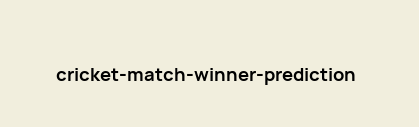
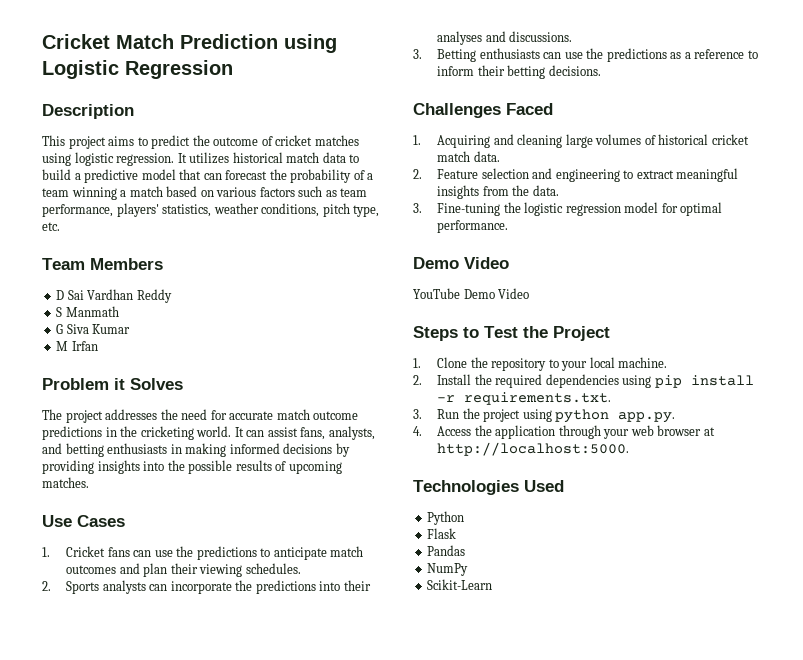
- cricket-match-winner-prediction
+ Cricket Match Prediction using Logistic Regression
+ Description
+ This project aims to predict the outcome of cricket matches using logistic regression. It utilizes historical match data to build a predictive model that can forecast the probability of a team winning a match based on various factors such as team performance, players' statistics, weather conditions, pitch type, etc.
+ Team Members
+ D Sai Vardhan Reddy
+ S Manmath
+ G Siva Kumar
+ M Irfan
+ Problem it Solves
+ The project addresses the need for accurate match outcome predictions in the cricketing world. It can assist fans, analysts, and betting enthusiasts in making informed decisions by providing insights into the possible results of upcoming matches.
+ Use Cases
+ 1. Cricket fans can use the predictions to anticipate match outcomes and plan their viewing schedules.
+ 2. Sports analysts can incorporate the predictions into their analyses and discussions.
+ 3. Betting enthusiasts can use the predictions as a reference to inform their betting decisions.
+ Challenges Faced
+ 1. Acquiring and cleaning large volumes of historical cricket match data.
+ 2. Feature selection and engineering to extract meaningful insights from the data.
+ 3. Fine-tuning the logistic regression model for optimal performance.
+ Demo Video
+ YouTube Demo Video
+ Steps to Test the Project
+ 1. Clone the repository to your local machine.
+ 2. Install the required dependencies using pip install -r requirements.txt.
+ 3. Run the project using python app.py.
+ 4. Access the application through your web browser at http://localhost:5000.
+ Technologies Used
+ Python
+ Flask
+ Pandas
+ NumPy
+ Scikit-Learn

